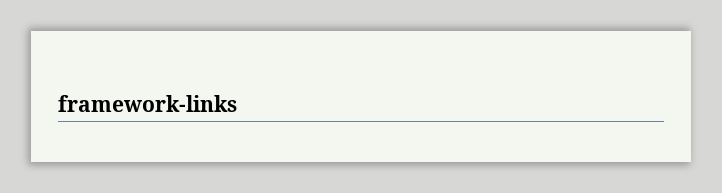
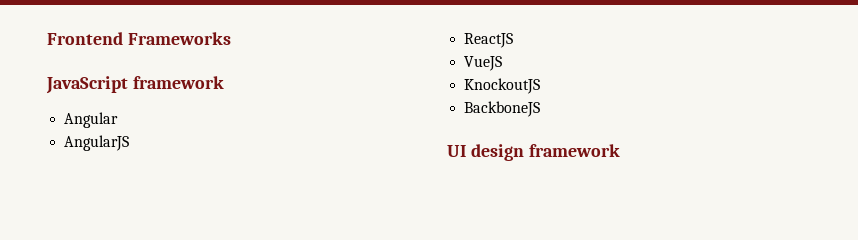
- framework-links
+ Frontend Frameworks
+ JavaScript framework
+ Angular
+ AngularJS
+ ReactJS
+ VueJS
+ KnockoutJS
+ BackboneJS
+ UI design framework

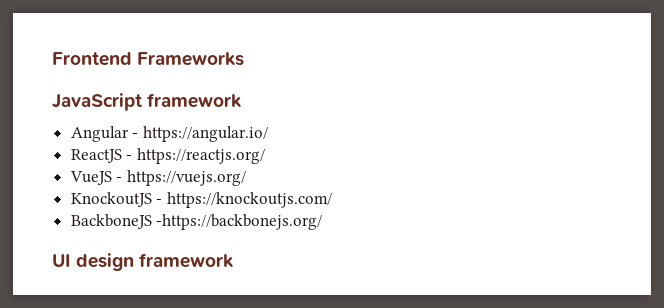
- Angular
- AngularJS
+ Angular - https://angular.io/
- ReactJS
+ ReactJS - https://reactjs.org/
- VueJS
+ VueJS - https://vuejs.org/
- KnockoutJS
+ KnockoutJS - https://knockoutjs.com/
- BackboneJS
+ BackboneJS -https://backbonejs.org/

